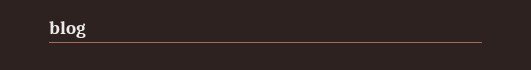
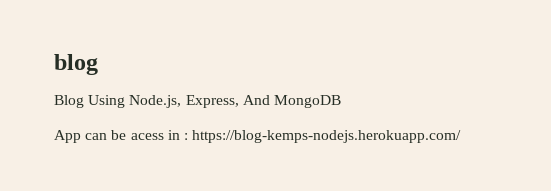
+ Blog Using Node.js, Express, And MongoDB
+ App can be acess in : https://blog-kemps-nodejs.herokuapp.com/

